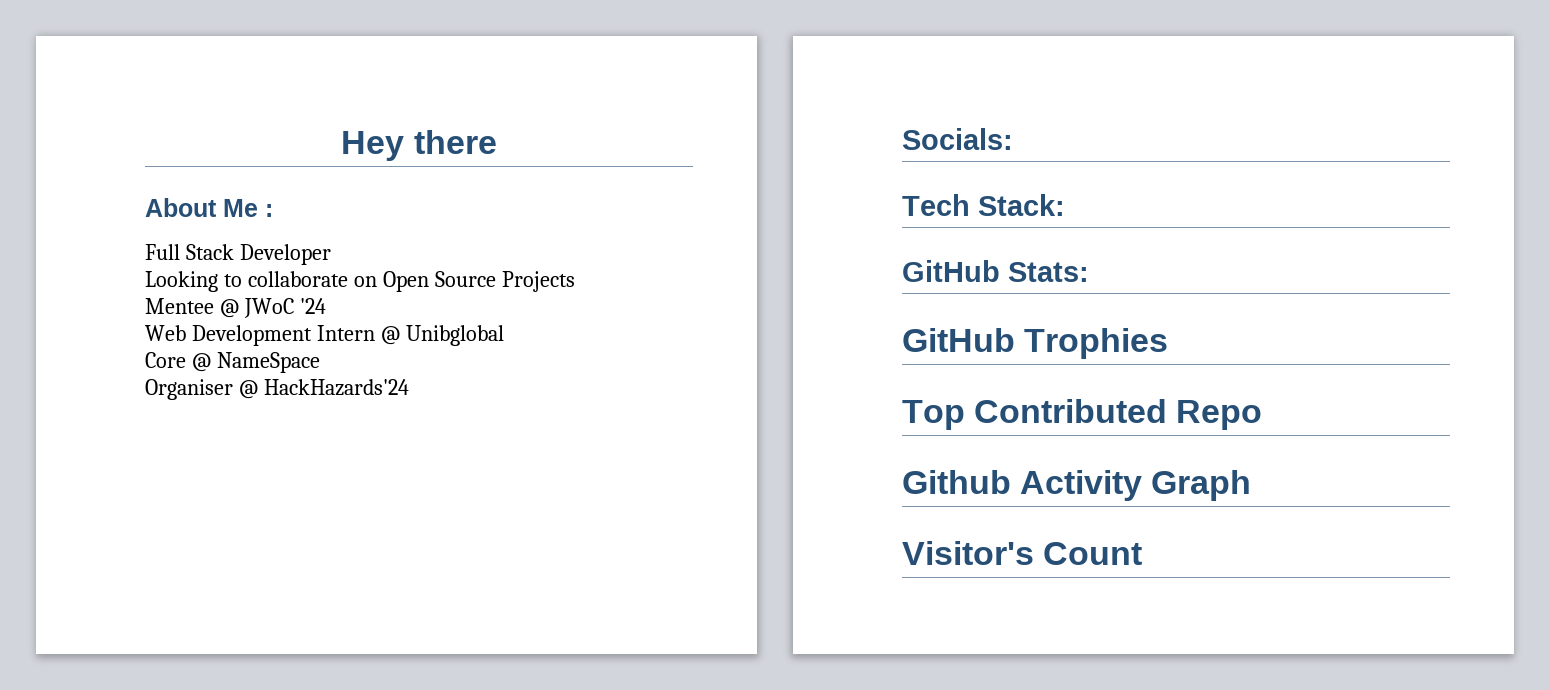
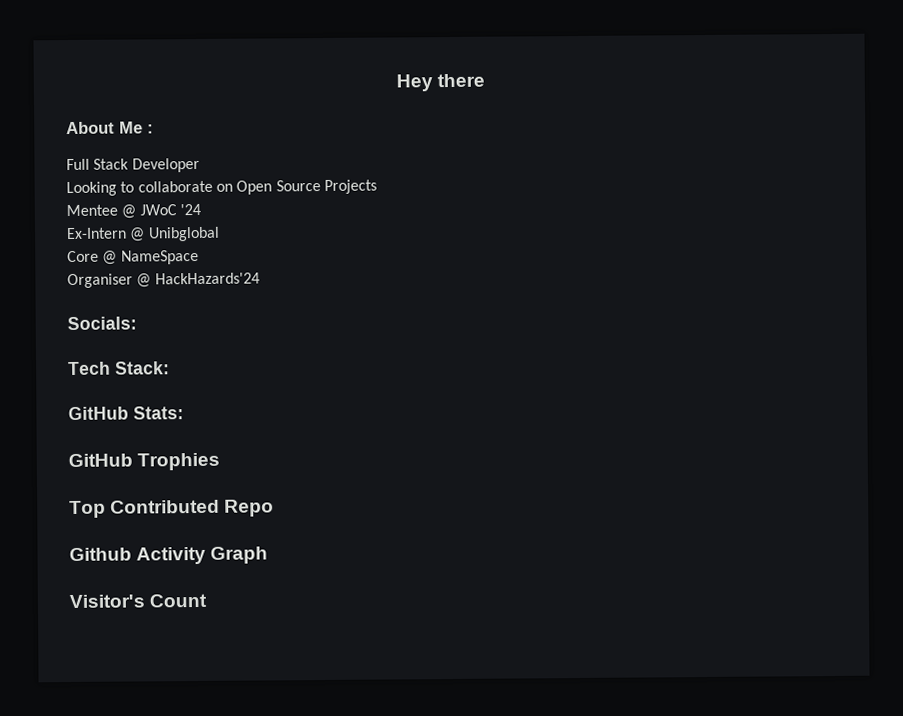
- Web Development Intern @ Unibglobal
+ Ex-Intern @ Unibglobal

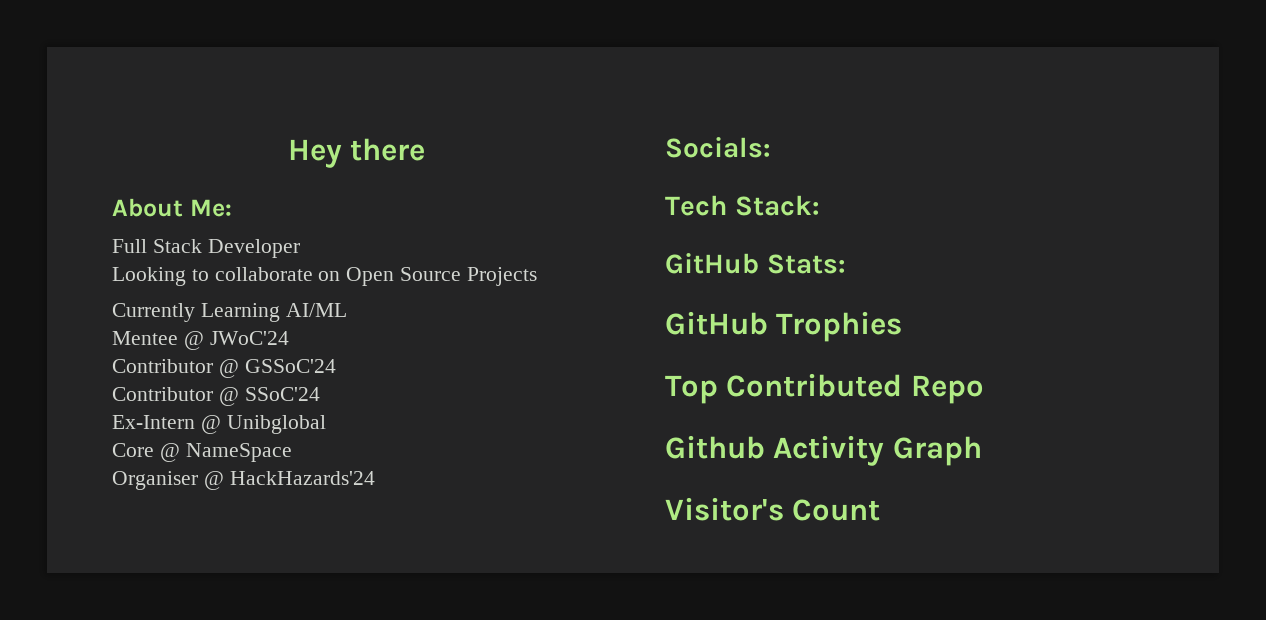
- About Me :
+ About Me:
+ Currently Learning AI/ML
- Mentee @ JWoC '24
+ Mentee @ JWoC'24
+ Contributor @ GSSoC'24
+ Contributor @ SSoC'24

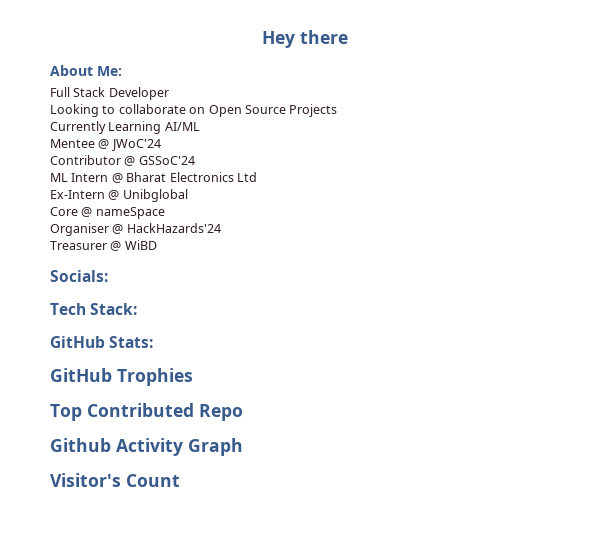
- Contributor @ SSoC'24
+ ML Intern @ Bharat Electronics Ltd
- Core @ NameSpace
+ Core @ nameSpace
+ Treasurer @ WiBD

